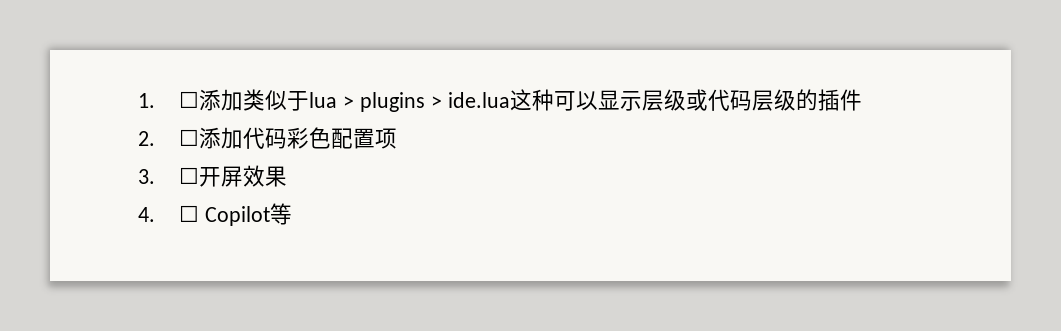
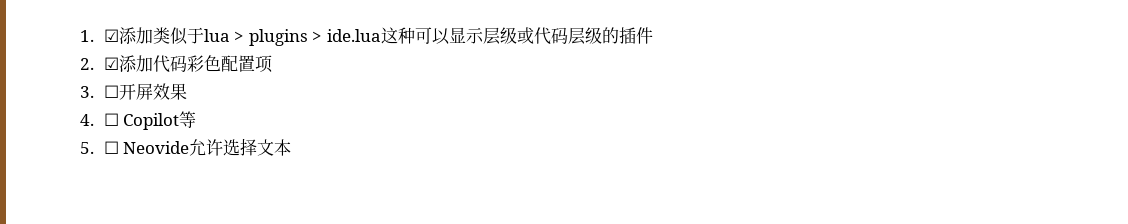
- 1. ☐添加类似于lua > plugins > ide.lua这种可以显示层级或代码层级的插件
+ 1. ☑添加类似于lua > plugins > ide.lua这种可以显示层级或代码层级的插件
- 2. ☐添加代码彩色配置项
+ 2. ☑添加代码彩色配置项
+ 5. ☐ Neovide允许选择文本

